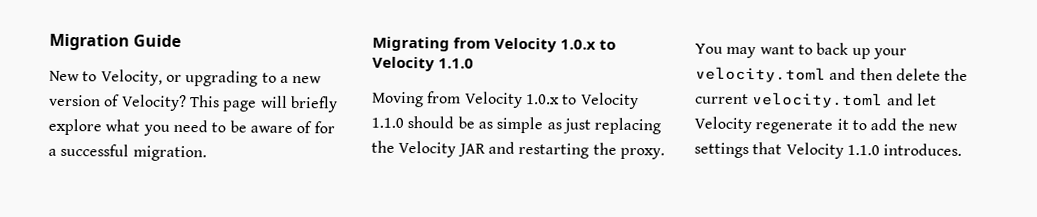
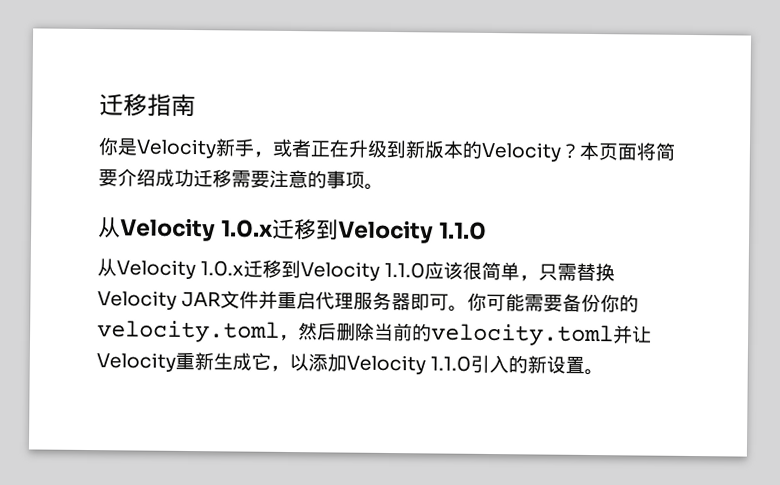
- Migration Guide
- New to Velocity, or upgrading to a new version of Velocity? This page will briefly explore what you need to be aware of for a successful migration.
- Migrating from Velocity 1.0.x to Velocity 1.1.0
+ 迁移指南
+ 你是Velocity新手，或者正在升级到新版本的Velocity？本页面将简要介绍成功迁移需要注意的事项。
+ 从Velocity 1.0.x迁移到Velocity 1.1.0
- Moving from Velocity 1.0.x to Velocity 1.1.0 should be as simple as just replacing the Velocity JAR and restarting the proxy. You may want to back up your velocity.toml and then delete the current velocity.toml and let Velocity regenerate it to add the new settings that Velocity 1.1.0 introduces.
+ 从Velocity 1.0.x迁移到Velocity 1.1.0应该很简单，只需替换Velocity JAR文件并重启代理服务器即可。你可能需要备份你的velocity.toml，然后删除当前的velocity.toml并让Velocity重新生成它，以添加Velocity 1.1.0引入的新设置。

